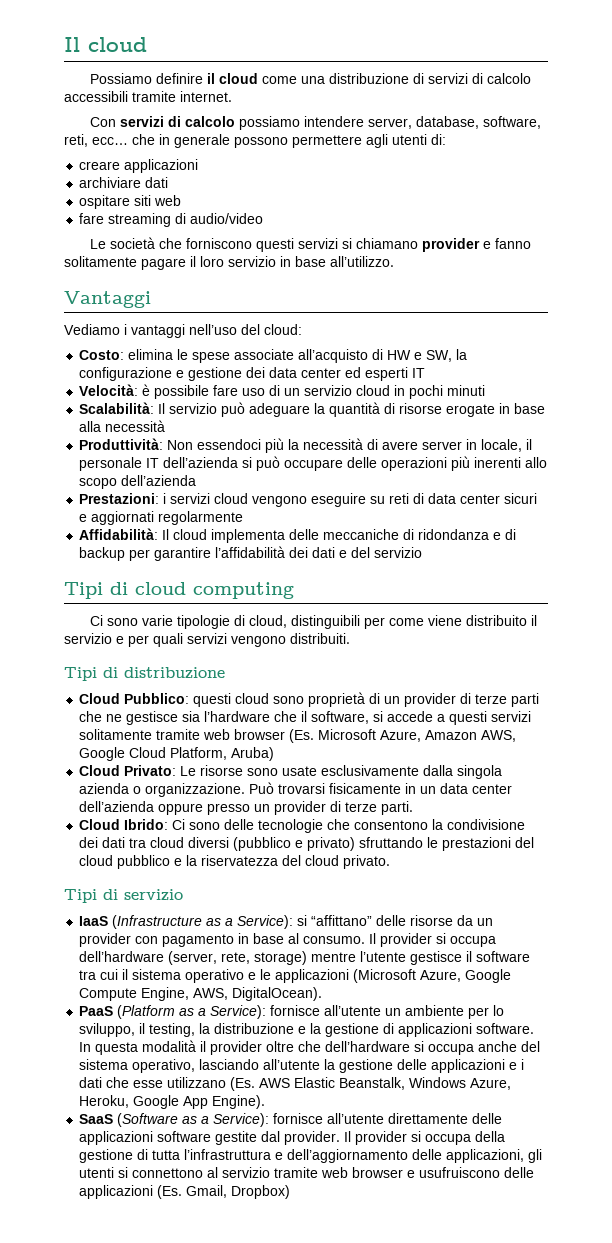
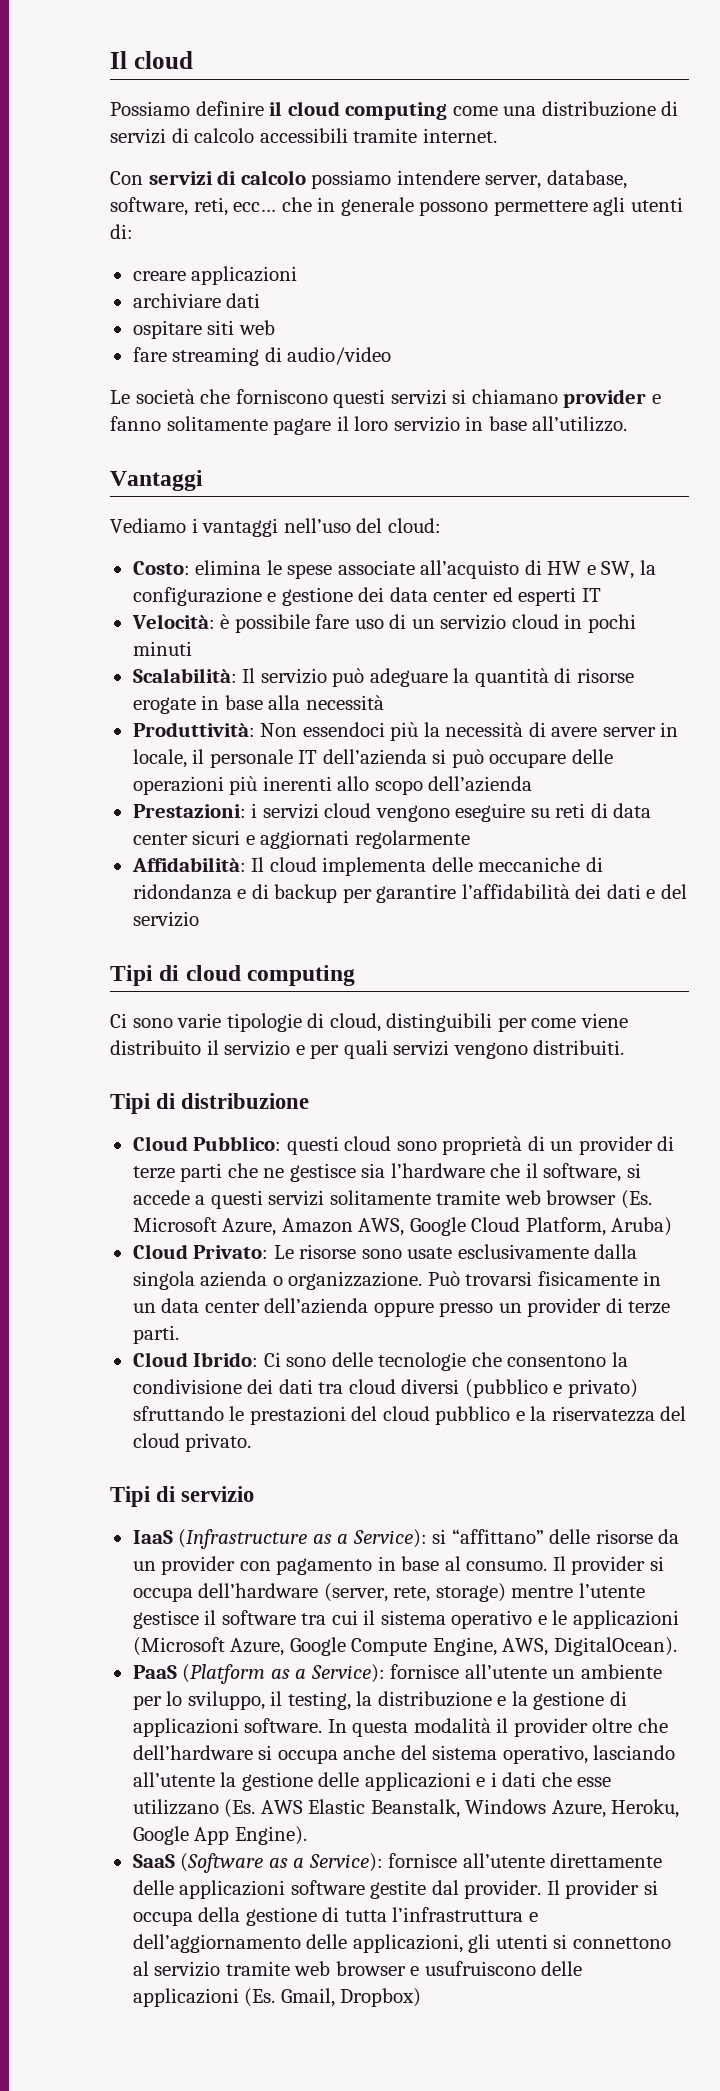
- Possiamo definire il cloud come una distribuzione di servizi di calcolo accessibili tramite internet.
+ Possiamo definire il cloud computing come una distribuzione di servizi di calcolo accessibili tramite internet.

